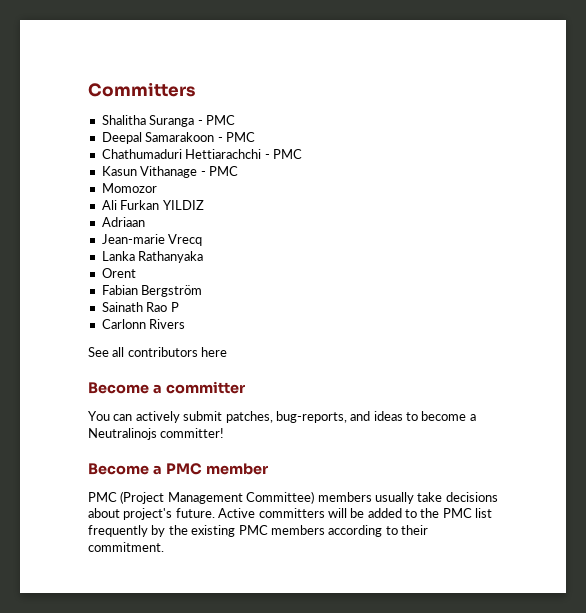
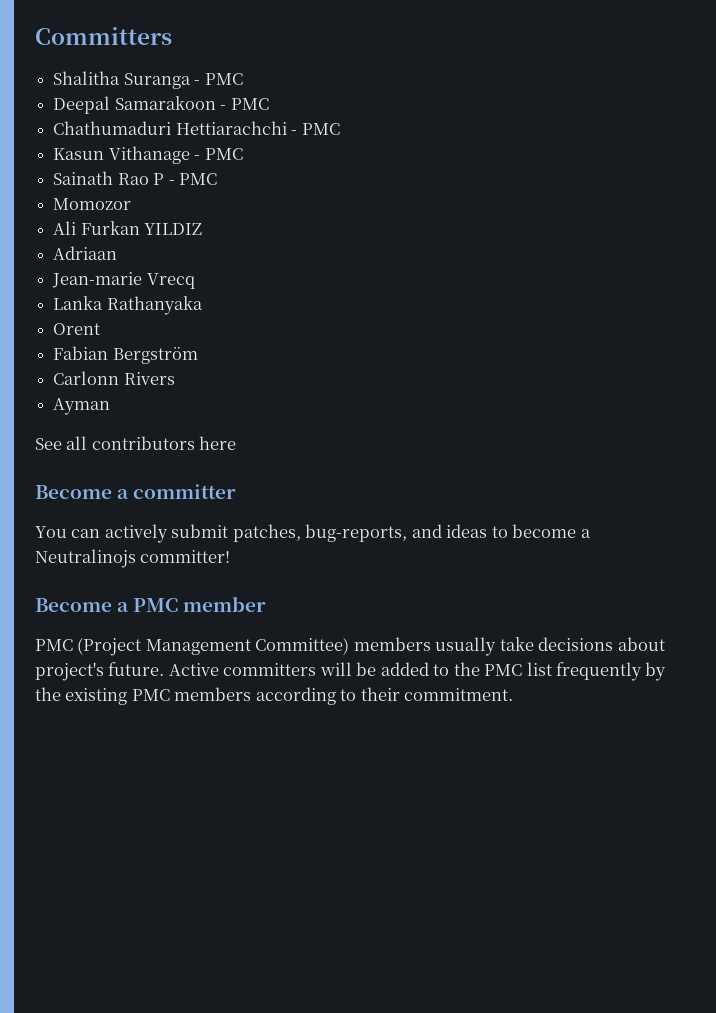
+ Sainath Rao P - PMC
- Sainath Rao P
+ Ayman

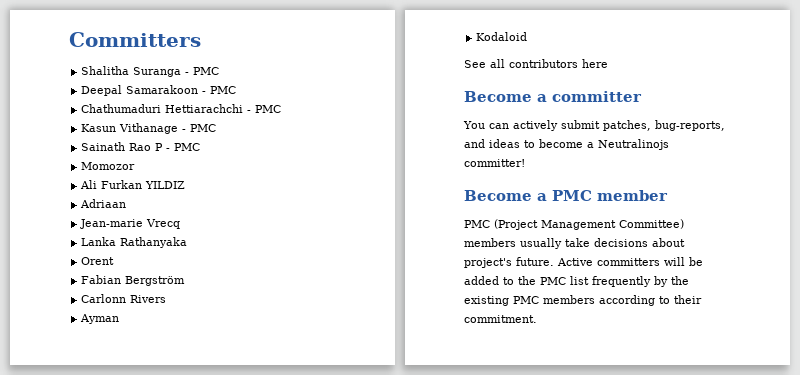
+ Kodaloid

